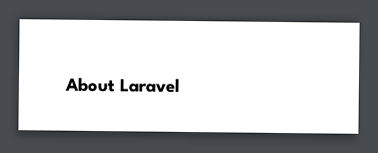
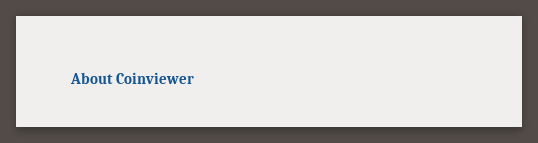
- About Laravel
+ About Coinviewer

